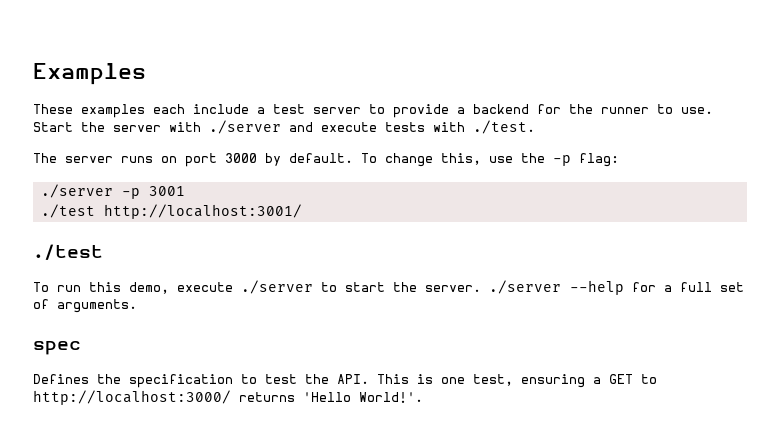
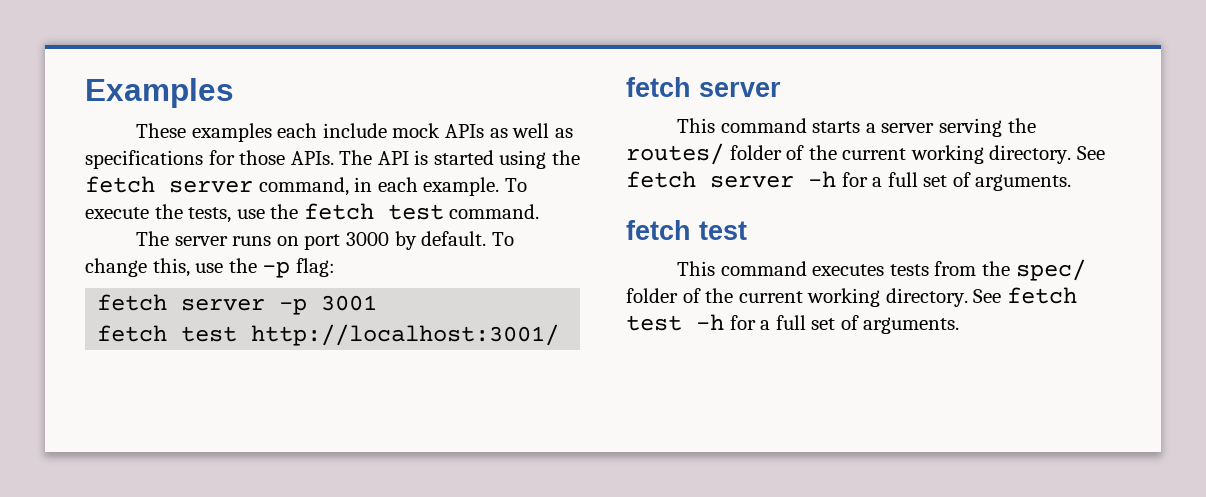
- These examples each include a test server to provide a backend for the runner to use. Start the server with ./server and execute tests with ./test.
+ These examples each include mock APIs as well as specifications for those APIs. The API is started using the fetch server command, in each example. To execute the tests, use the fetch test command.
- ./server -p 3001
+ fetch server -p 3001
- ./test http://localhost:3001/
- ./test
- To run this demo, execute ./server to start the server. ./server --help for a full set of arguments.
- spec
- Defines the specification to test the API. This is one test, ensuring a GET to http://localhost:3000/ returns 'Hello World!'.
+ fetch test http://localhost:3001/
+ fetch server
+ This command starts a server serving the routes/ folder of the current working directory. See fetch server -h for a full set of arguments.
+ fetch test
+ This command executes tests from the spec/ folder of the current working directory. See fetch test -h for a full set of arguments.

